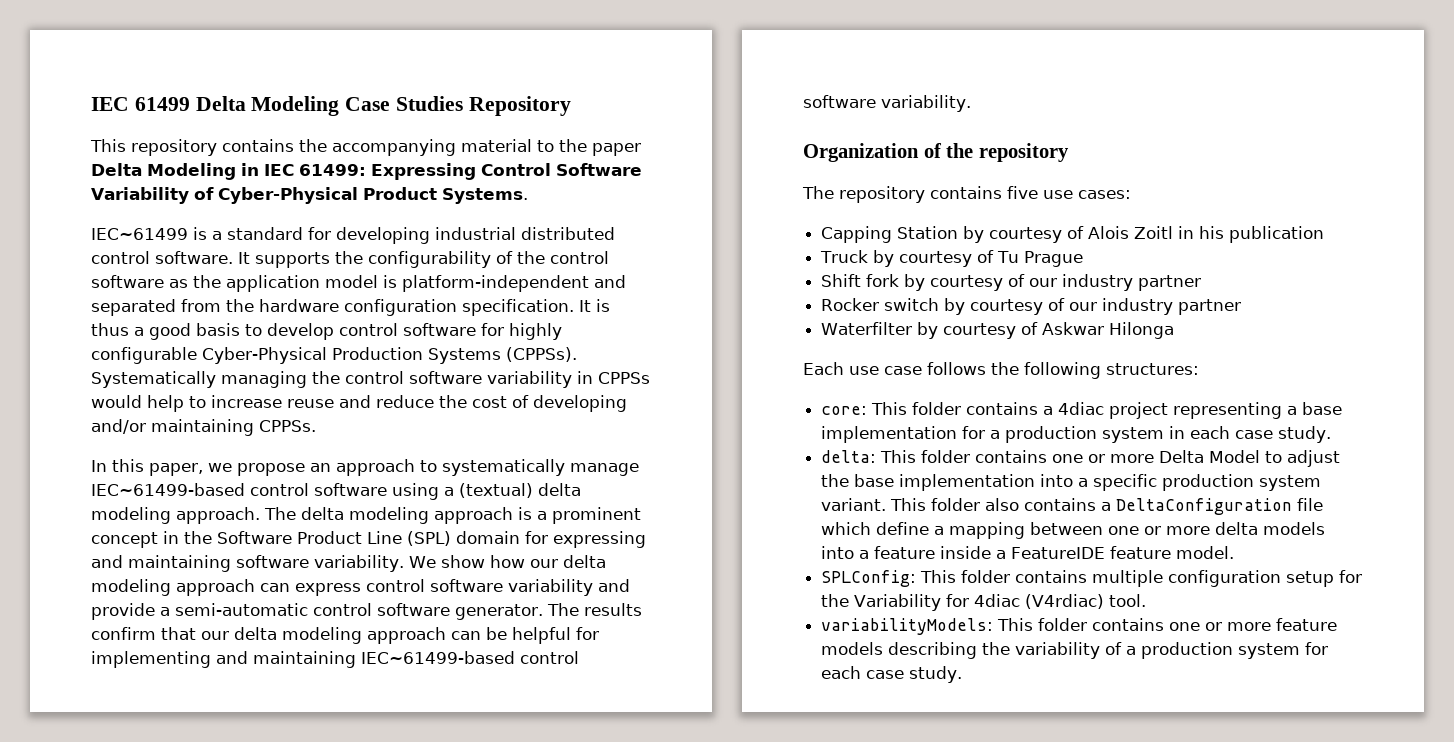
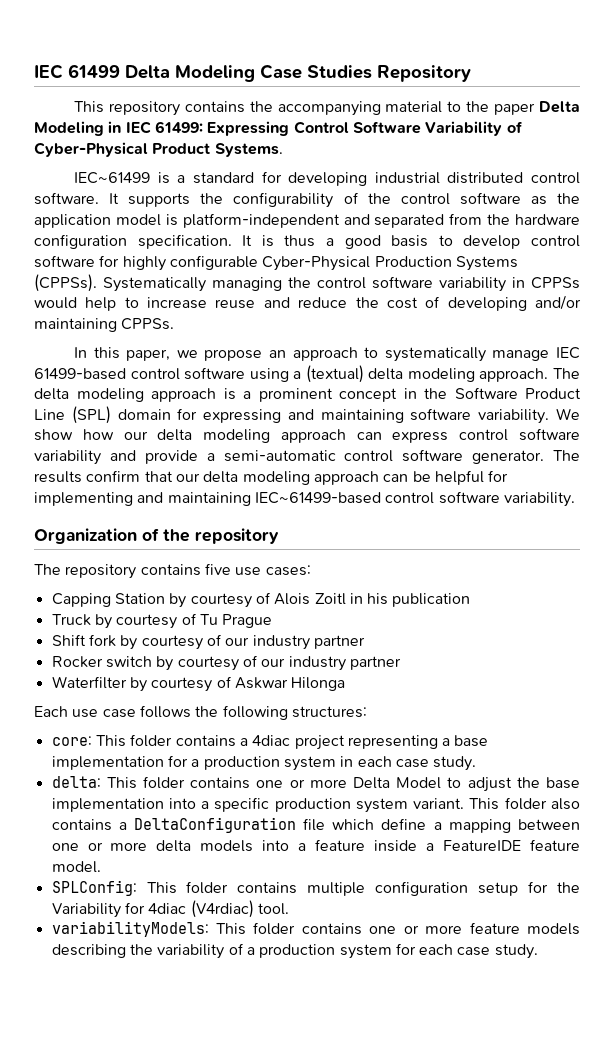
- In this paper, we propose an approach to systematically manage IEC~61499-based control software using a (textual) delta modeling approach.
+ In this paper, we propose an approach to systematically manage IEC 61499-based control software using a (textual) delta modeling approach.

